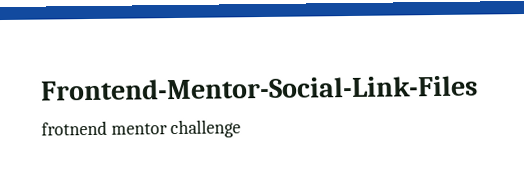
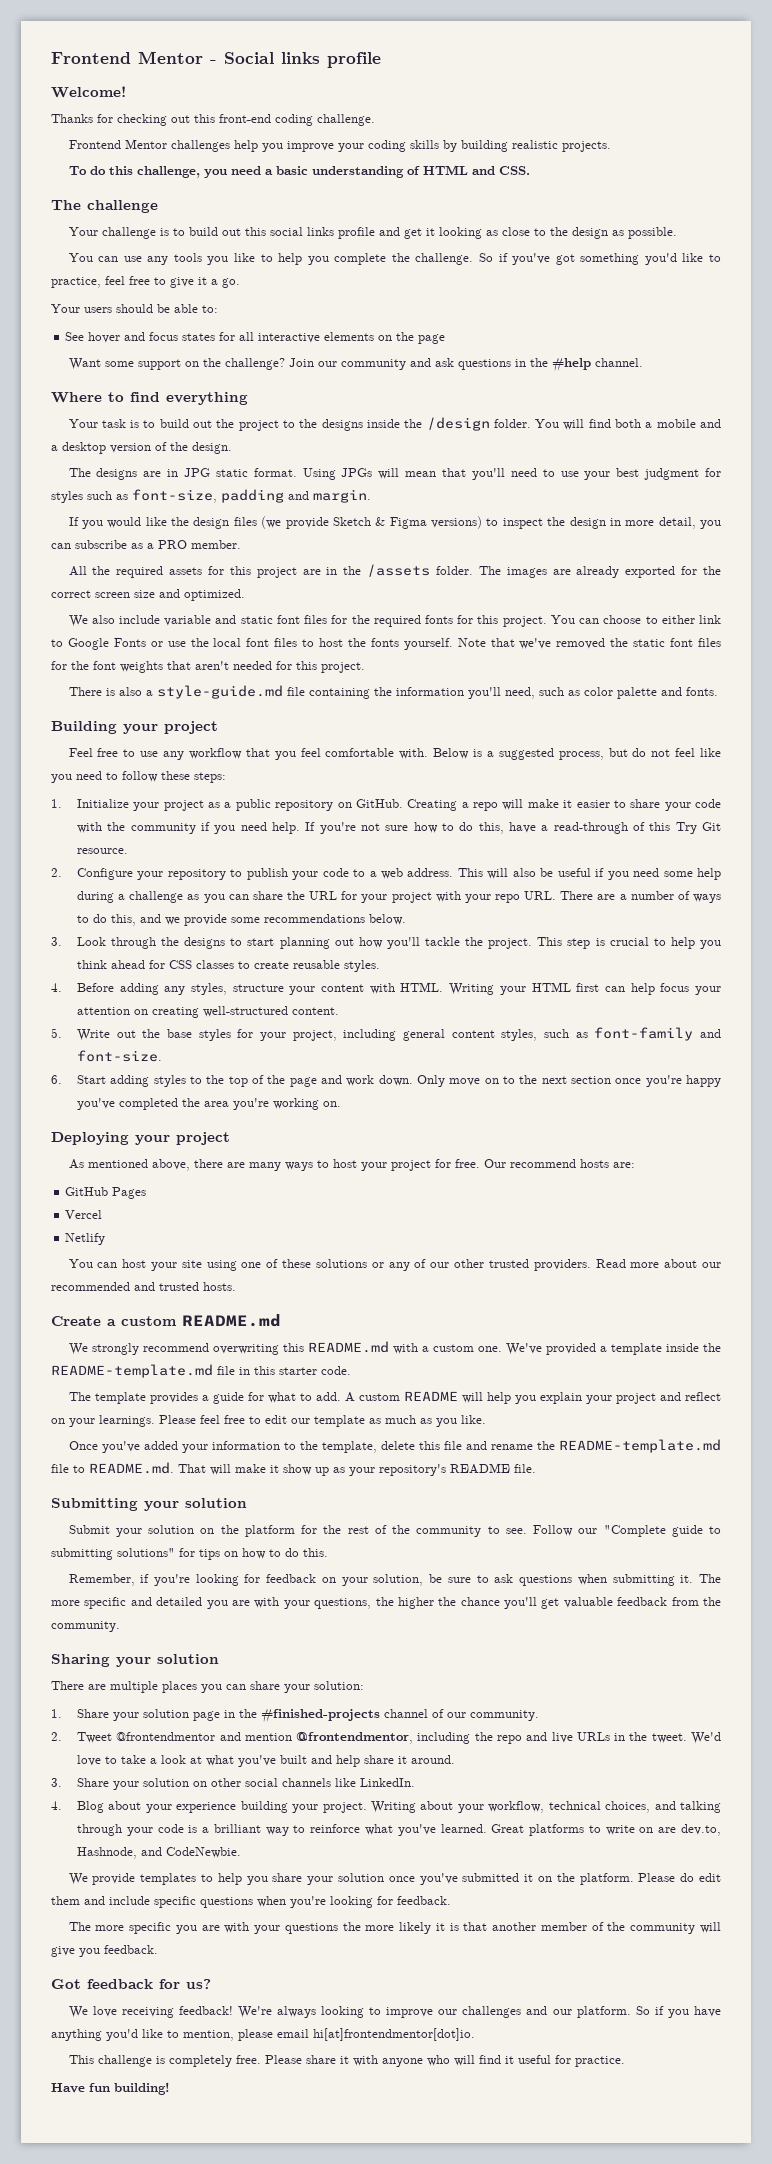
- Frontend-Mentor-Social-Link-Files
- frotnend mentor challenge
+ Frontend Mentor - Social links profile
+ Welcome!
+ Thanks for checking out this front-end coding challenge.
+ Frontend Mentor challenges help you improve your coding skills by building realistic projects.
+ To do this challenge, you need a basic understanding of HTML and CSS.
+ The challenge
+ Your challenge is to build out this social links profile and get it looking as close to the design as possible.
+ You can use any tools you like to help you complete the challenge. So if you've got something you'd like to practice, feel free to give it a go.
+ Your users should be able to:
+ See hover and focus states for all interactive elements on the page
+ Want some support on the challenge? Join our community and ask questions in the #help channel.
+ Where to find everything
+ Your task is to build out the project to the designs inside the /design folder. You will find both a mobile and a desktop version of the design.
+ The designs are in JPG static format. Using JPGs will mean that you'll need to use your best judgment for styles such as font-size, padding and margin.
+ If you would like the design files (we provide Sketch & Figma versions) to inspect the design in more detail, you can subscribe as a PRO member.
+ All the required assets for this project are in the /assets folder. The images are already exported for the correct screen size and optimized.
+ We also include variable and static font files for the required fonts for this project. You can choose to either link to Google Fonts or use the local font files to host the fonts yourself. Note that we've removed the static font files for the font weights that aren't needed for this project.
+ There is also a style-guide.md file containing the information you'll need, such as color palette and fonts.
+ Building your project
+ Feel free to use any workflow that you feel comfortable with. Below is a suggested process, but do not feel like you need to follow these steps:
+ 1. Initialize your project as a public repository on GitHub. Creating a repo will make it easier to share your code with the community if you need help. If you're not sure how to do this, have a read-through of this Try Git resource.
+ 2. Configure your repository to publish your code to a web address. This will also be useful if you need some help during a challenge as you can share the URL for your project with your repo URL. There are a number of ways to do this, and we provide some recommendations below.
+ 3. Look through the designs to start planning out how you'll tackle the project. This step is crucial to help you think ahead for CSS classes to create reusable styles.
+ 4. Before adding any styles, structure your content with HTML. Writing your HTML first can help focus your attention on creating well-structured content.
+ 5. Write out the base styles for your project, including general content styles, such as font-family and font-size.
+ 6. Start adding styles to the top of the page and work down. Only move on to the next section once you're happy you've completed the area you're working on.
+ Deploying your project
+ As mentioned above, there are many ways to host your project for free. Our recommend hosts are:
+ GitHub Pages
+ Vercel
+ Netlify
+ You can host your site using one of these solutions or any of our other trusted providers. Read more about our recommended and trusted hosts.
+ Create a custom README.md
+ We strongly recommend overwriting this README.md with a custom one. We've provided a template inside the README-template.md file in this starter code.
+ The template provides a guide for what to add. A custom README will help you explain your project and reflect on your learnings. Please feel free to edit our template as much as you like.
+ Once you've added your information to the template, delete this file and rename the README-template.md file to README.md. That will make it show up as your repository's README file.
+ Submitting your solution
+ Submit your solution on the platform for the rest of the community to see. Follow our "Complete guide to submitting solutions" for tips on how to do this.
+ Remember, if you're looking for feedback on your solution, be sure to ask questions when submitting it. The more specific and detailed you are with your questions, the higher the chance you'll get valuable feedback from the community.
+ Sharing your solution
+ There are multiple places you can share your solution:
+ 1. Share your solution page in the #finished-projects channel of our community.
+ 2. Tweet @frontendmentor and mention @frontendmentor, including the repo and live URLs in the tweet. We'd love to take a look at what you've built and help share it around.
+ 3. Share your solution on other social channels like LinkedIn.
+ 4. Blog about your experience building your project. Writing about your workflow, technical choices, and talking through your code is a brilliant way to reinforce what you've learned. Great platforms to write on are dev.to, Hashnode, and CodeNewbie.
+ We provide templates to help you share your solution once you've submitted it on the platform. Please do edit them and include specific questions when you're looking for feedback.
+ The more specific you are with your questions the more likely it is that another member of the community will give you feedback.
+ Got feedback for us?
+ We love receiving feedback! We're always looking to improve our challenges and our platform. So if you have anything you'd like to mention, please email hi[at]frontendmentor[dot]io.
+ This challenge is completely free. Please share it with anyone who will find it useful for practice.
+ Have fun building!

